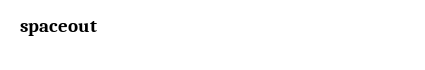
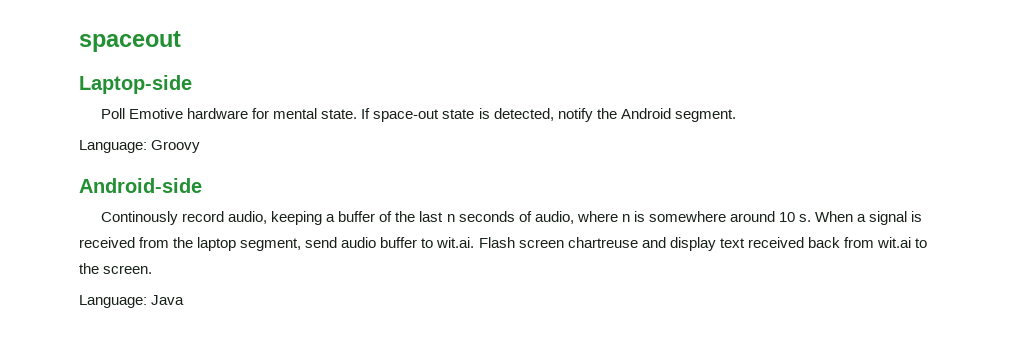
+ Laptop-side
+ Poll Emotive hardware for mental state. If space-out state is detected, notify the Android segment.
+ Language: Groovy
+ Android-side
+ Continously record audio, keeping a buffer of the last n seconds of audio, where n is somewhere around 10 s. When a signal is received from the laptop segment, send audio buffer to wit.ai. Flash screen chartreuse and display text received back from wit.ai to the screen.
+ Language: Java

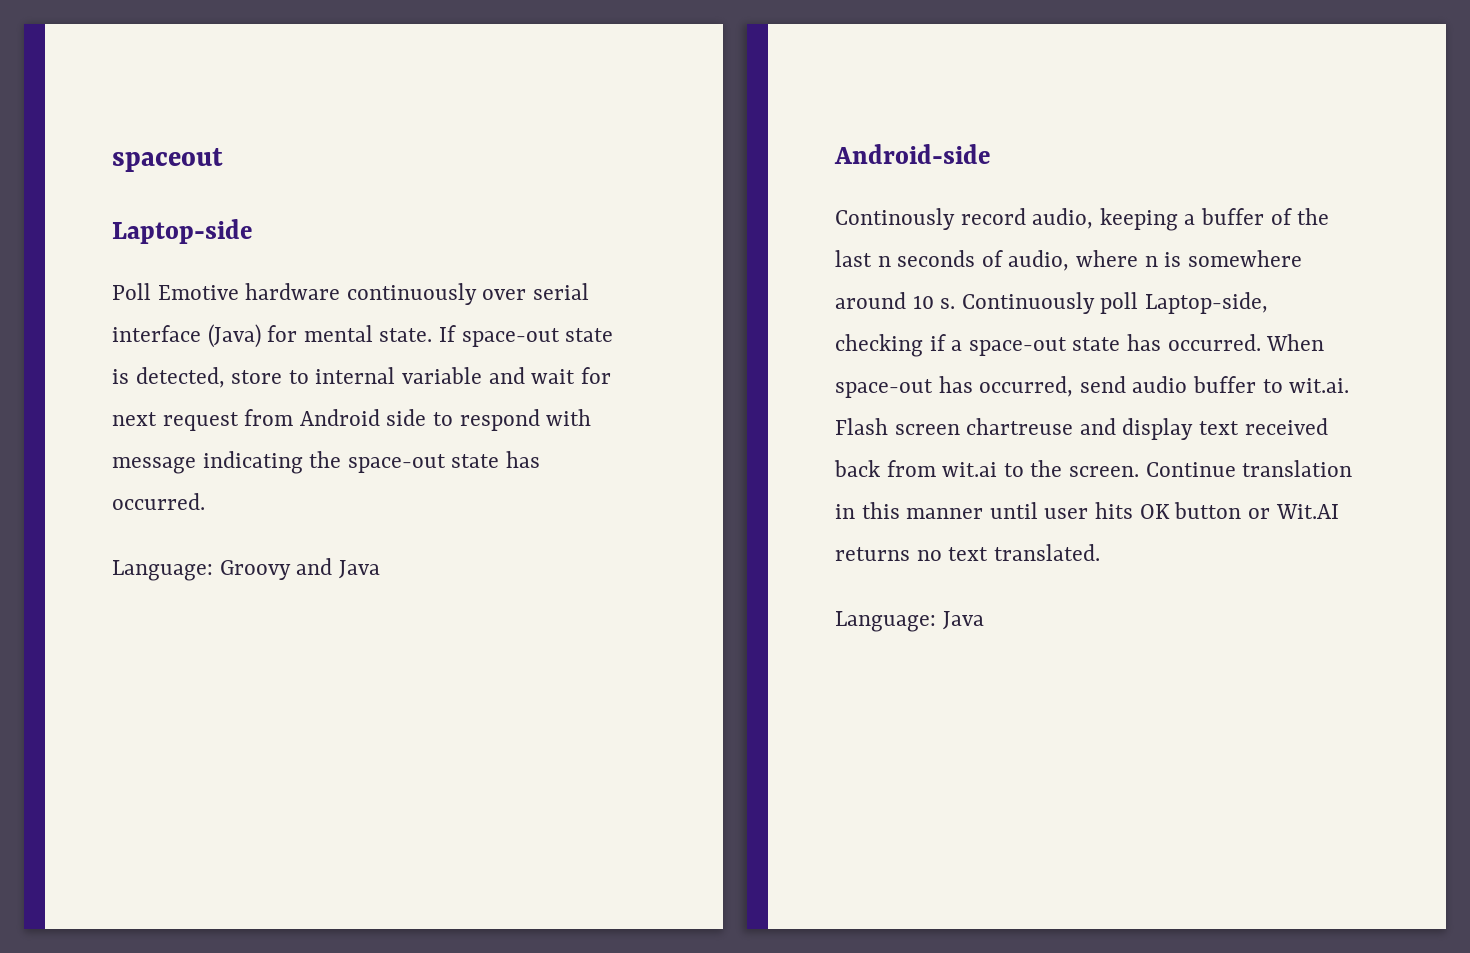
- Poll Emotive hardware for mental state.
+ Poll Emotive hardware continuously over serial interface (Java) for mental state.
- If space-out state is detected, notify the Android segment.
+ If space-out state is detected, store to internal variable and wait for next request from Android side to respond with message indicating the space-out state has occurred.
- Language: Groovy
+ Language: Groovy and Java
- When a signal is received from the laptop segment, send audio buffer to wit.ai. Flash screen chartreuse and display text received back from wit.ai to the screen.
+ Continuously poll Laptop-side, checking if a space-out state has occurred. When space-out has occurred, send audio buffer to wit.ai. Flash screen chartreuse and display text received back from wit.ai to the screen. Continue translation in this manner until user hits OK button or Wit.AI returns no text translated.

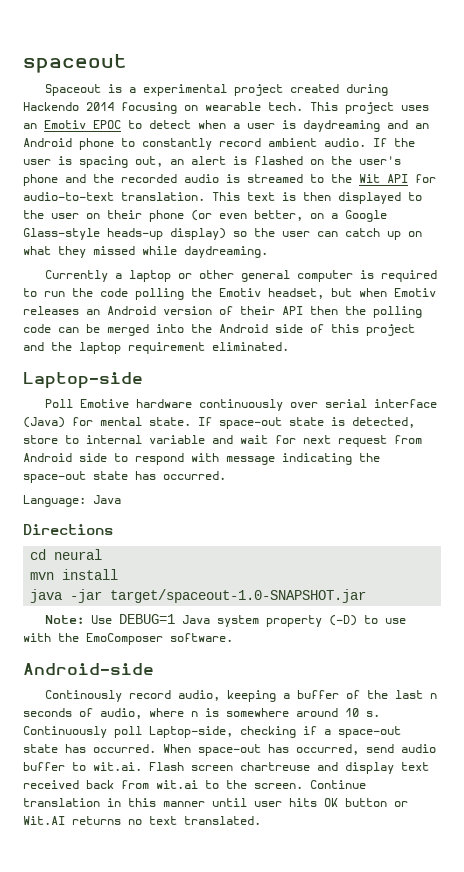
+ Spaceout is a experimental project created during Hackendo 2014 focusing on wearable tech. This project uses an Emotiv EPOC to detect when a user is daydreaming and an Android phone to constantly record ambient audio. If the user is spacing out, an alert is flashed on the user's phone and the recorded audio is streamed to the Wit API for audio-to-text translation. This text is then displayed to the user on their phone (or even better, on a Google Glass-style heads-up display) so the user can catch up on what they missed while daydreaming.
+ Currently a laptop or other general computer is required to run the code polling the Emotiv headset, but when Emotiv releases an Android version of their API then the polling code can be merged into the Android side of this project and the laptop requirement eliminated.
- Language: Groovy and Java
+ Language: Java
+ Directions
+ cd neural
+ mvn install
+ java -jar target/spaceout-1.0-SNAPSHOT.jar
+ Note: Use DEBUG=1 Java system property (-D) to use with the EmoComposer software.
- Language: Java

